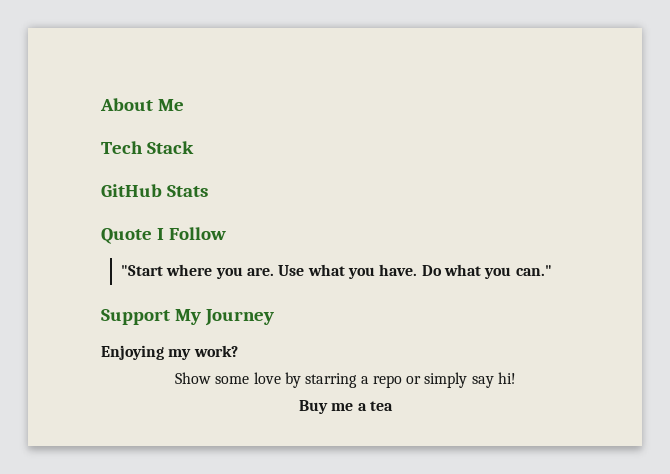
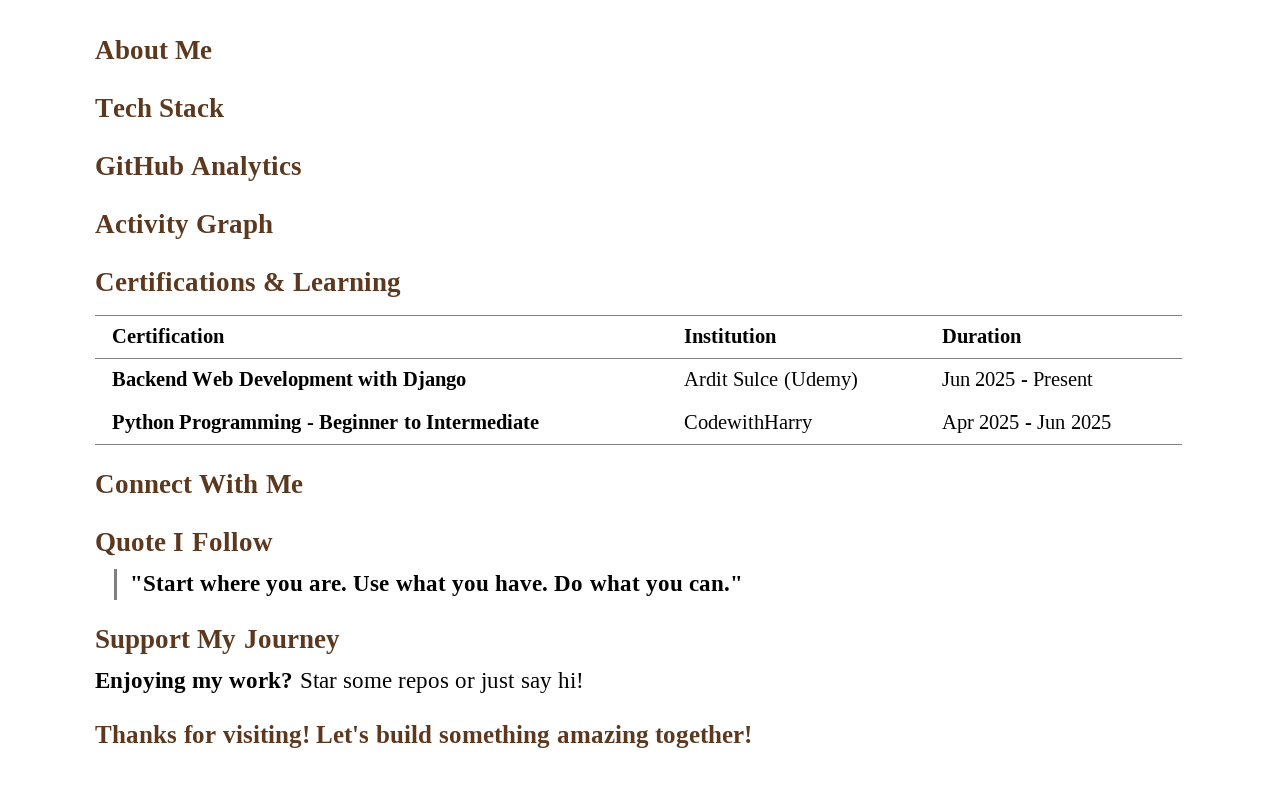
- GitHub Stats
+ GitHub Analytics
+ Activity Graph
+ Certifications & Learning
+ Certification | Institution | Duration
+ Backend Web Development with Django | Ardit Sulce (Udemy) | Jun 2025 - Present
+ Python Programming - Beginner to Intermediate | CodewithHarry | Apr 2025 - Jun 2025
+ Connect With Me
- Enjoying my work?
- Show some love by starring a repo or simply say hi!
- Buy me a tea
+ Enjoying my work? Star some repos or just say hi!
+ Thanks for visiting! Let's build something amazing together!

